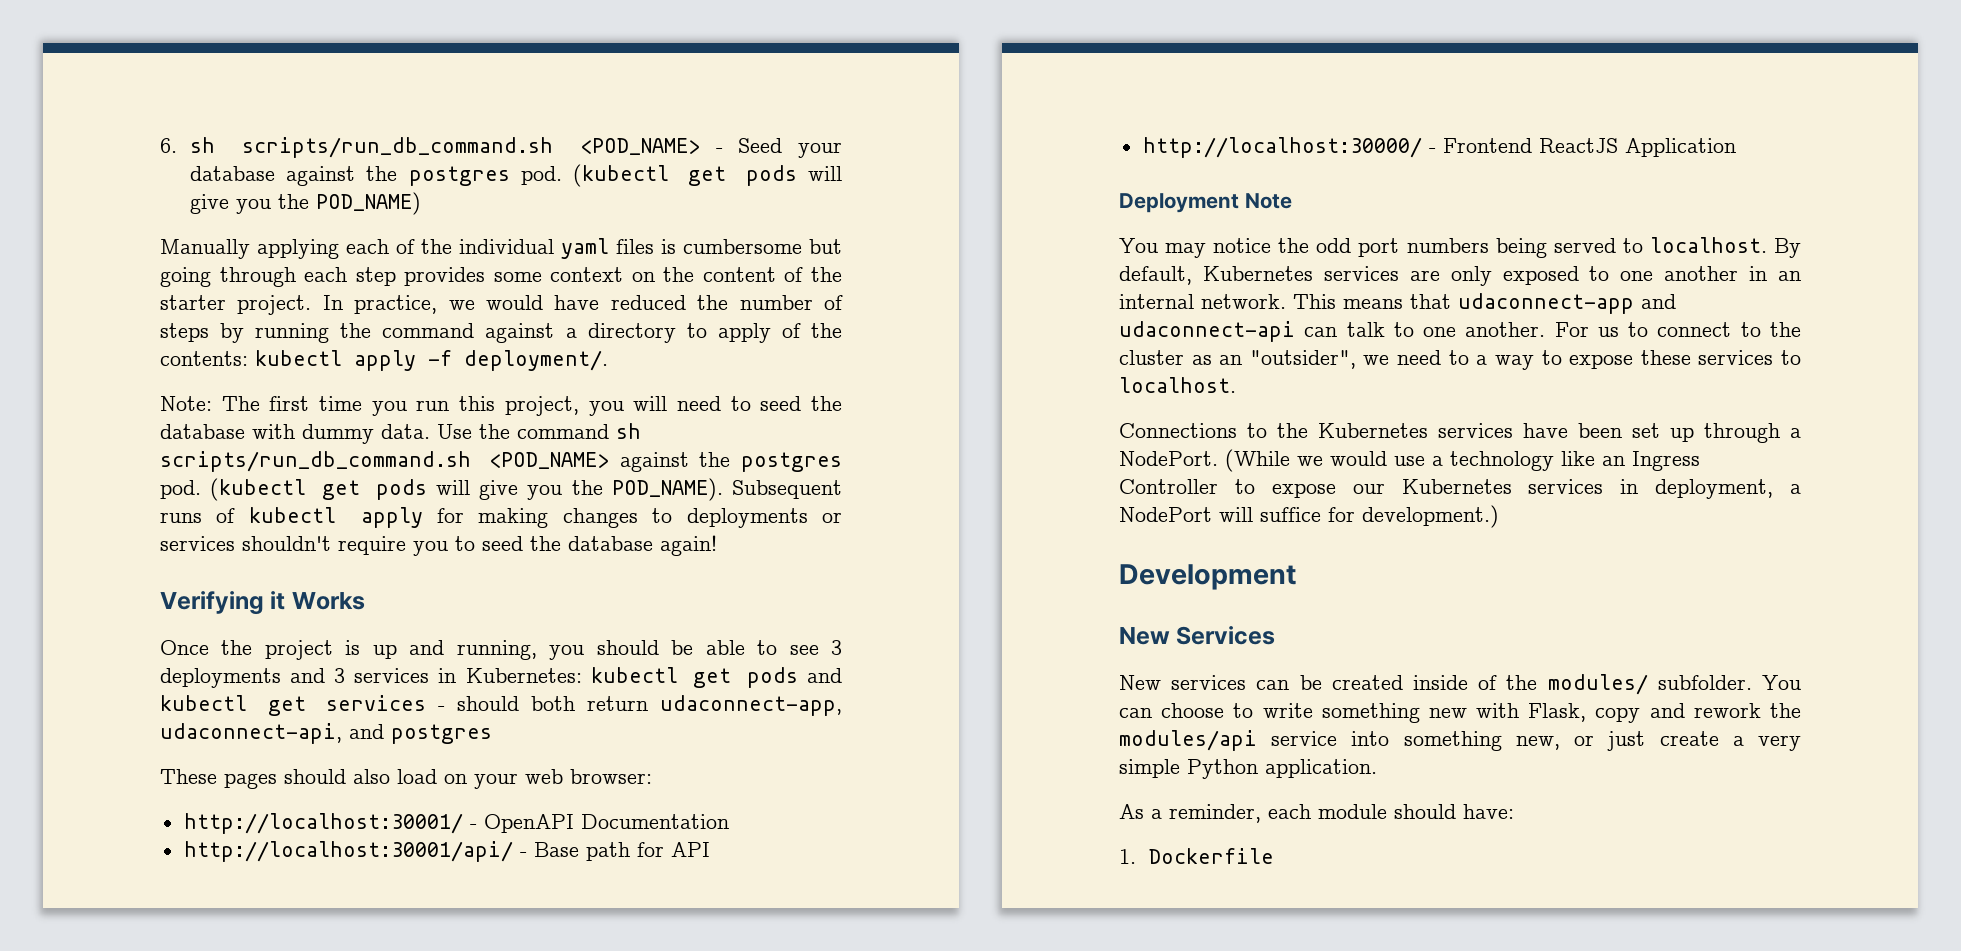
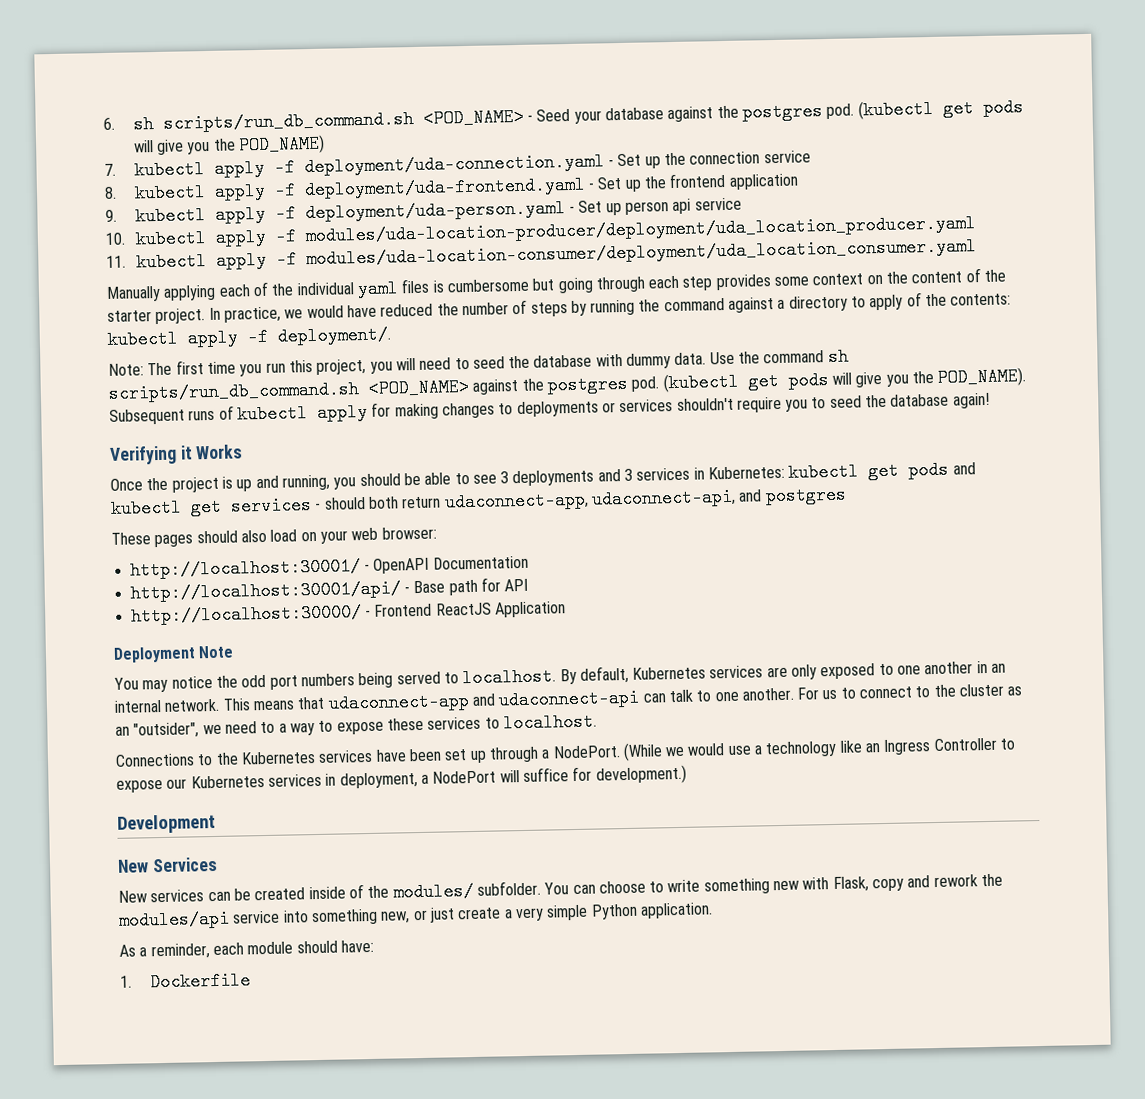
+ 7. kubectl apply -f deployment/uda-connection.yaml - Set up the connection service
+ 8. kubectl apply -f deployment/uda-frontend.yaml - Set up the frontend application
+ 9. kubectl apply -f deployment/uda-person.yaml - Set up person api service
+ 10. kubectl apply -f modules/uda-location-producer/deployment/uda_location_producer.yaml
+ 11. kubectl apply -f modules/uda-location-consumer/deployment/uda_location_consumer.yaml

